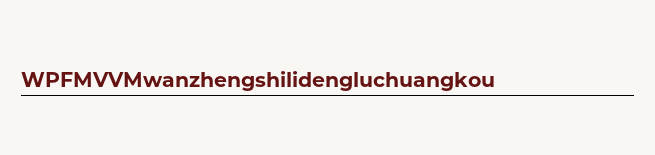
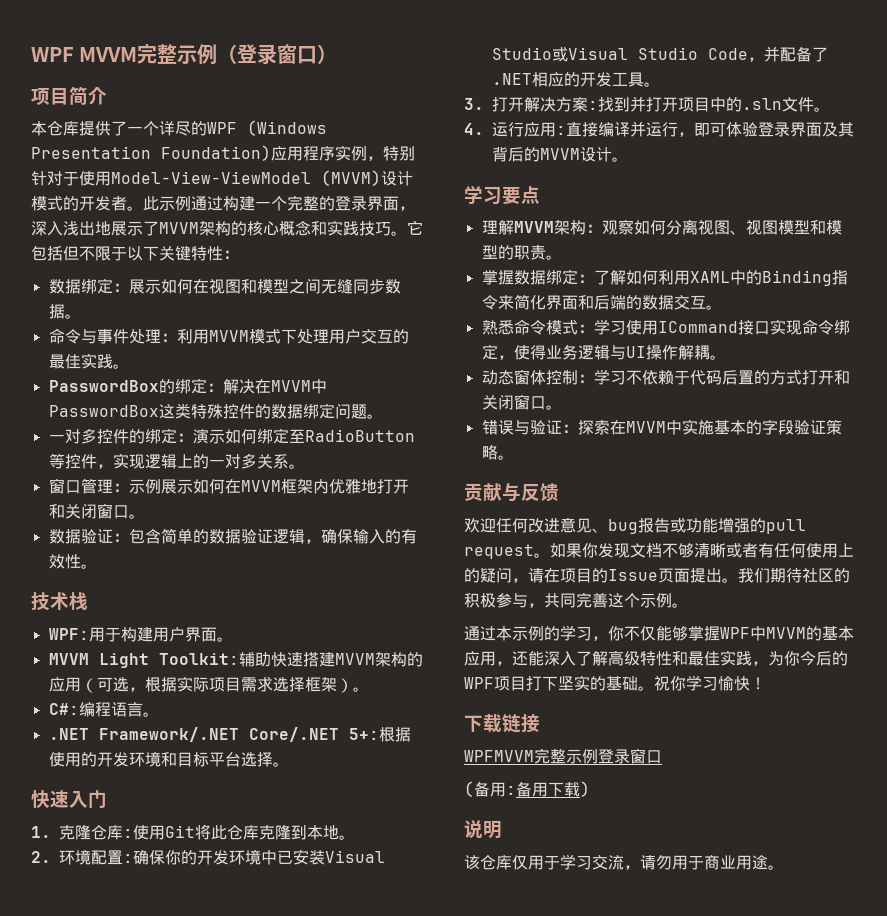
- WPFMVVMwanzhengshilidengluchuangkou
+ WPF MVVM完整示例（登录窗口）
+ 项目简介
+ 本仓库提供了一个详尽的WPF (Windows Presentation Foundation)应用程序实例，特别针对于使用Model-View-ViewModel (MVVM)设计模式的开发者。此示例通过构建一个完整的登录界面，深入浅出地展示了MVVM架构的核心概念和实践技巧。它包括但不限于以下关键特性：
+ 数据绑定：展示如何在视图和模型之间无缝同步数据。
+ 命令与事件处理：利用MVVM模式下处理用户交互的最佳实践。
+ PasswordBox的绑定：解决在MVVM中PasswordBox这类特殊控件的数据绑定问题。
+ 一对多控件的绑定：演示如何绑定至RadioButton等控件，实现逻辑上的一对多关系。
+ 窗口管理：示例展示如何在MVVM框架内优雅地打开和关闭窗口。
+ 数据验证：包含简单的数据验证逻辑，确保输入的有效性。
+ 技术栈
+ WPF:用于构建用户界面。
+ MVVM Light Toolkit:辅助快速搭建MVVM架构的应用（可选，根据实际项目需求选择框架）。
+ C#:编程语言。
+ .NET Framework/.NET Core/.NET 5+:根据使用的开发环境和目标平台选择。
+ 快速入门
+ 1.克隆仓库:使用Git将此仓库克隆到本地。
+ 2.环境配置:确保你的开发环境中已安装Visual Studio或Visual Studio Code，并配备了.NET相应的开发工具。
+ 3.打开解决方案:找到并打开项目中的.sln文件。
+ 4.运行应用:直接编译并运行，即可体验登录界面及其背后的MVVM设计。
+ 学习要点
+ 理解MVVM架构：观察如何分离视图、视图模型和模型的职责。
+ 掌握数据绑定：了解如何利用XAML中的Binding指令来简化界面和后端的数据交互。
+ 熟悉命令模式：学习使用ICommand接口实现命令绑定，使得业务逻辑与UI操作解耦。
+ 动态窗体控制：学习不依赖于代码后置的方式打开和关闭窗口。
+ 错误与验证：探索在MVVM中实施基本的字段验证策略。
+ 贡献与反馈
+ 欢迎任何改进意见、bug报告或功能增强的pull request。如果你发现文档不够清晰或者有任何使用上的疑问，请在项目的Issue页面提出。我们期待社区的积极参与，共同完善这个示例。
+ 通过本示例的学习，你不仅能够掌握WPF中MVVM的基本应用，还能深入了解高级特性和最佳实践，为你今后的WPF项目打下坚实的基础。祝你学习愉快！
+ 下载链接
+ WPFMVVM完整示例登录窗口
+ (备用:备用下载)
+ 说明
+ 该仓库仅用于学习交流，请勿用于商业用途。

